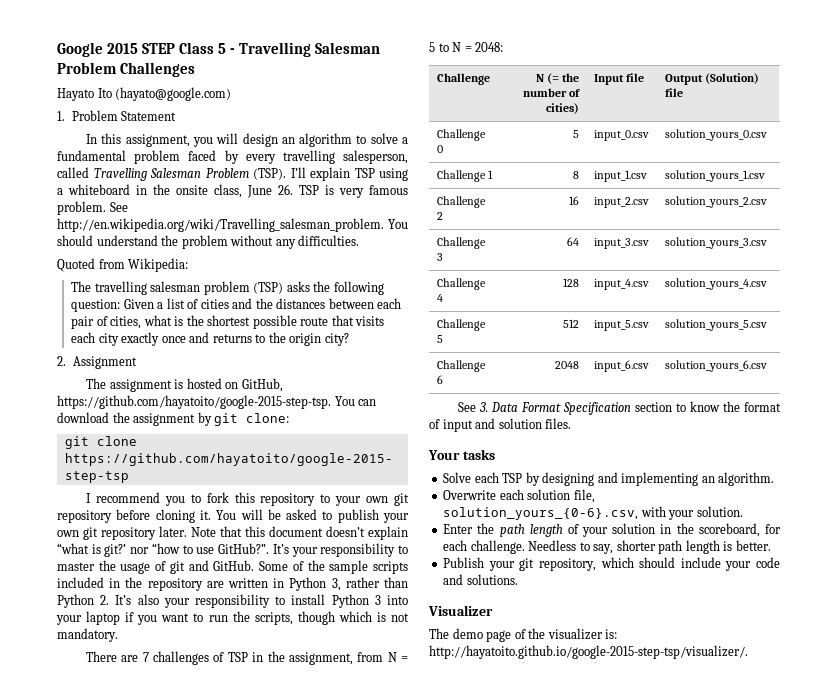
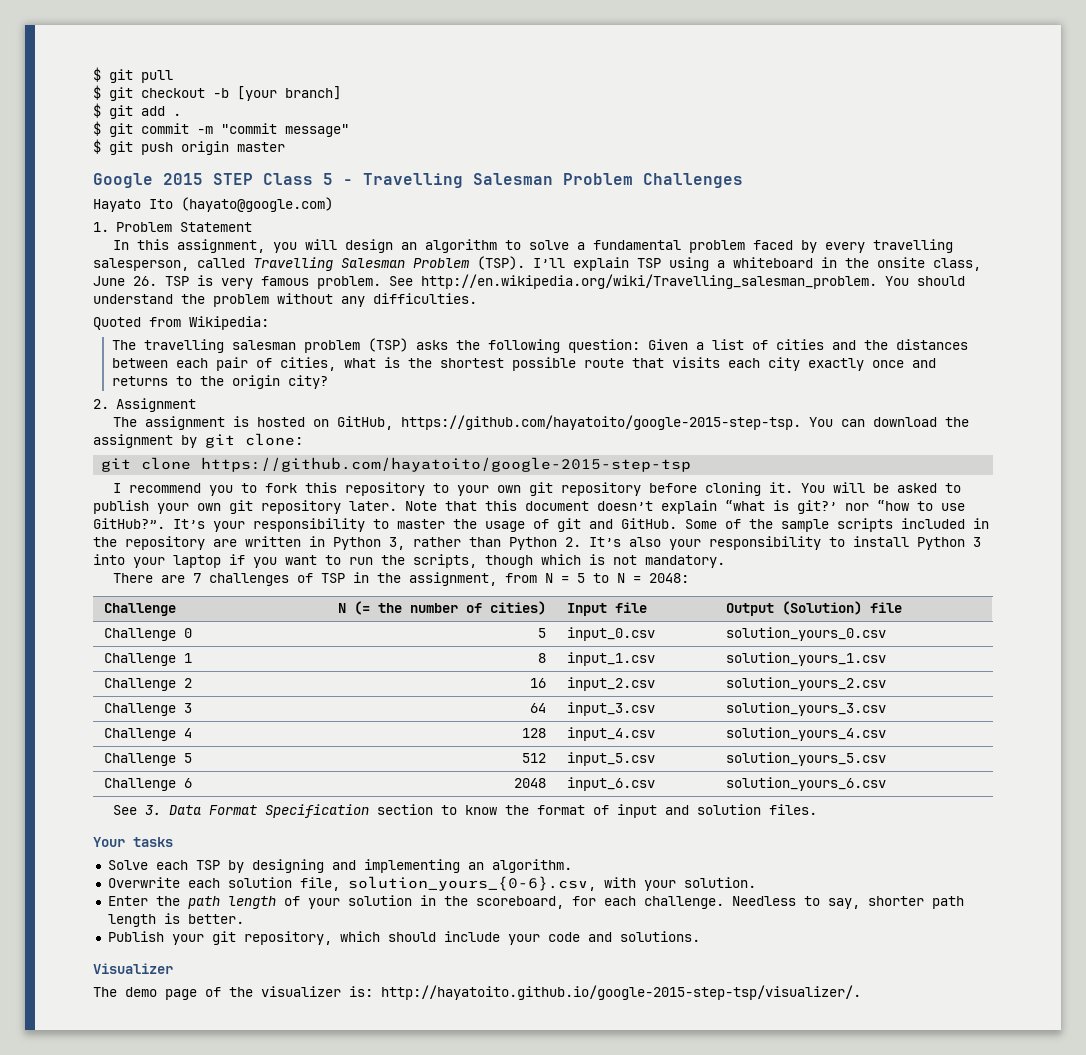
+ $ git pull
+ $ git checkout -b [your branch]
+ $ git add .
+ $ git commit -m "commit message"
+ $ git push origin master

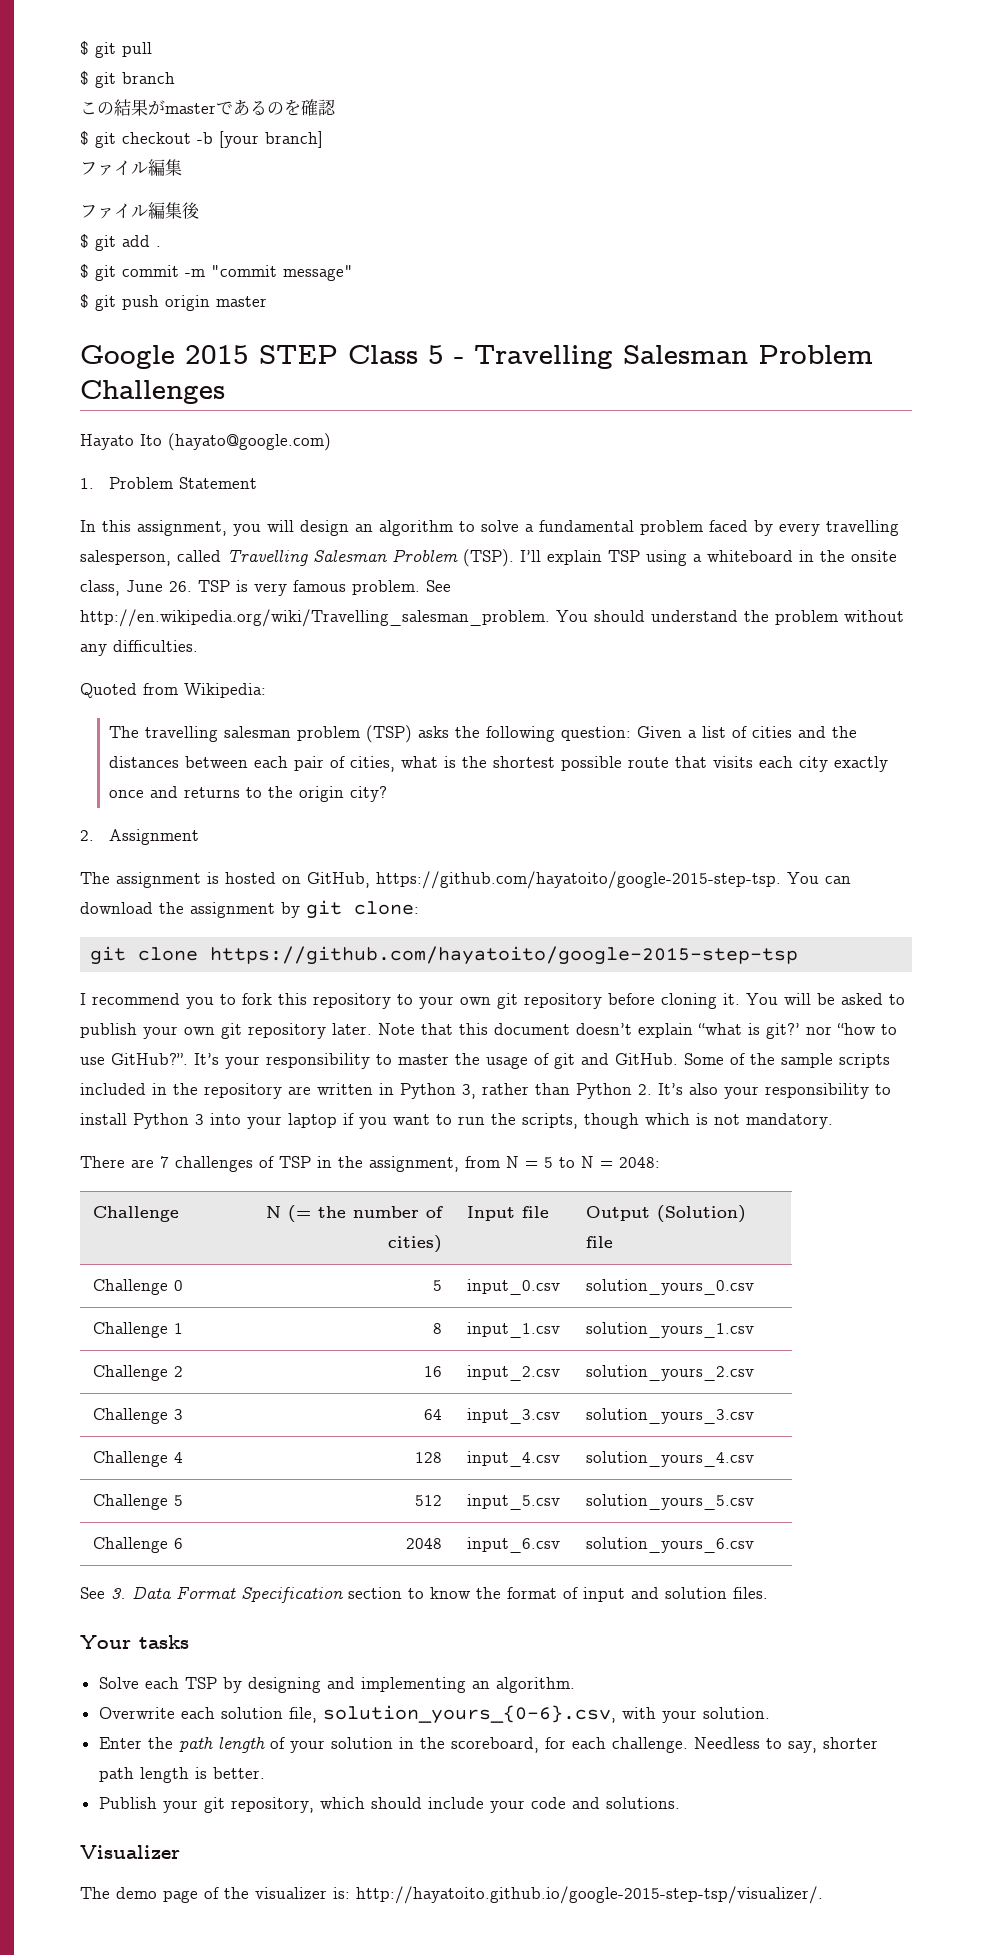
+ $ git branch
+ この結果がmasterであるのを確認
  $ git checkout -b [your branch]
+ ファイル編集
+ ファイル編集後

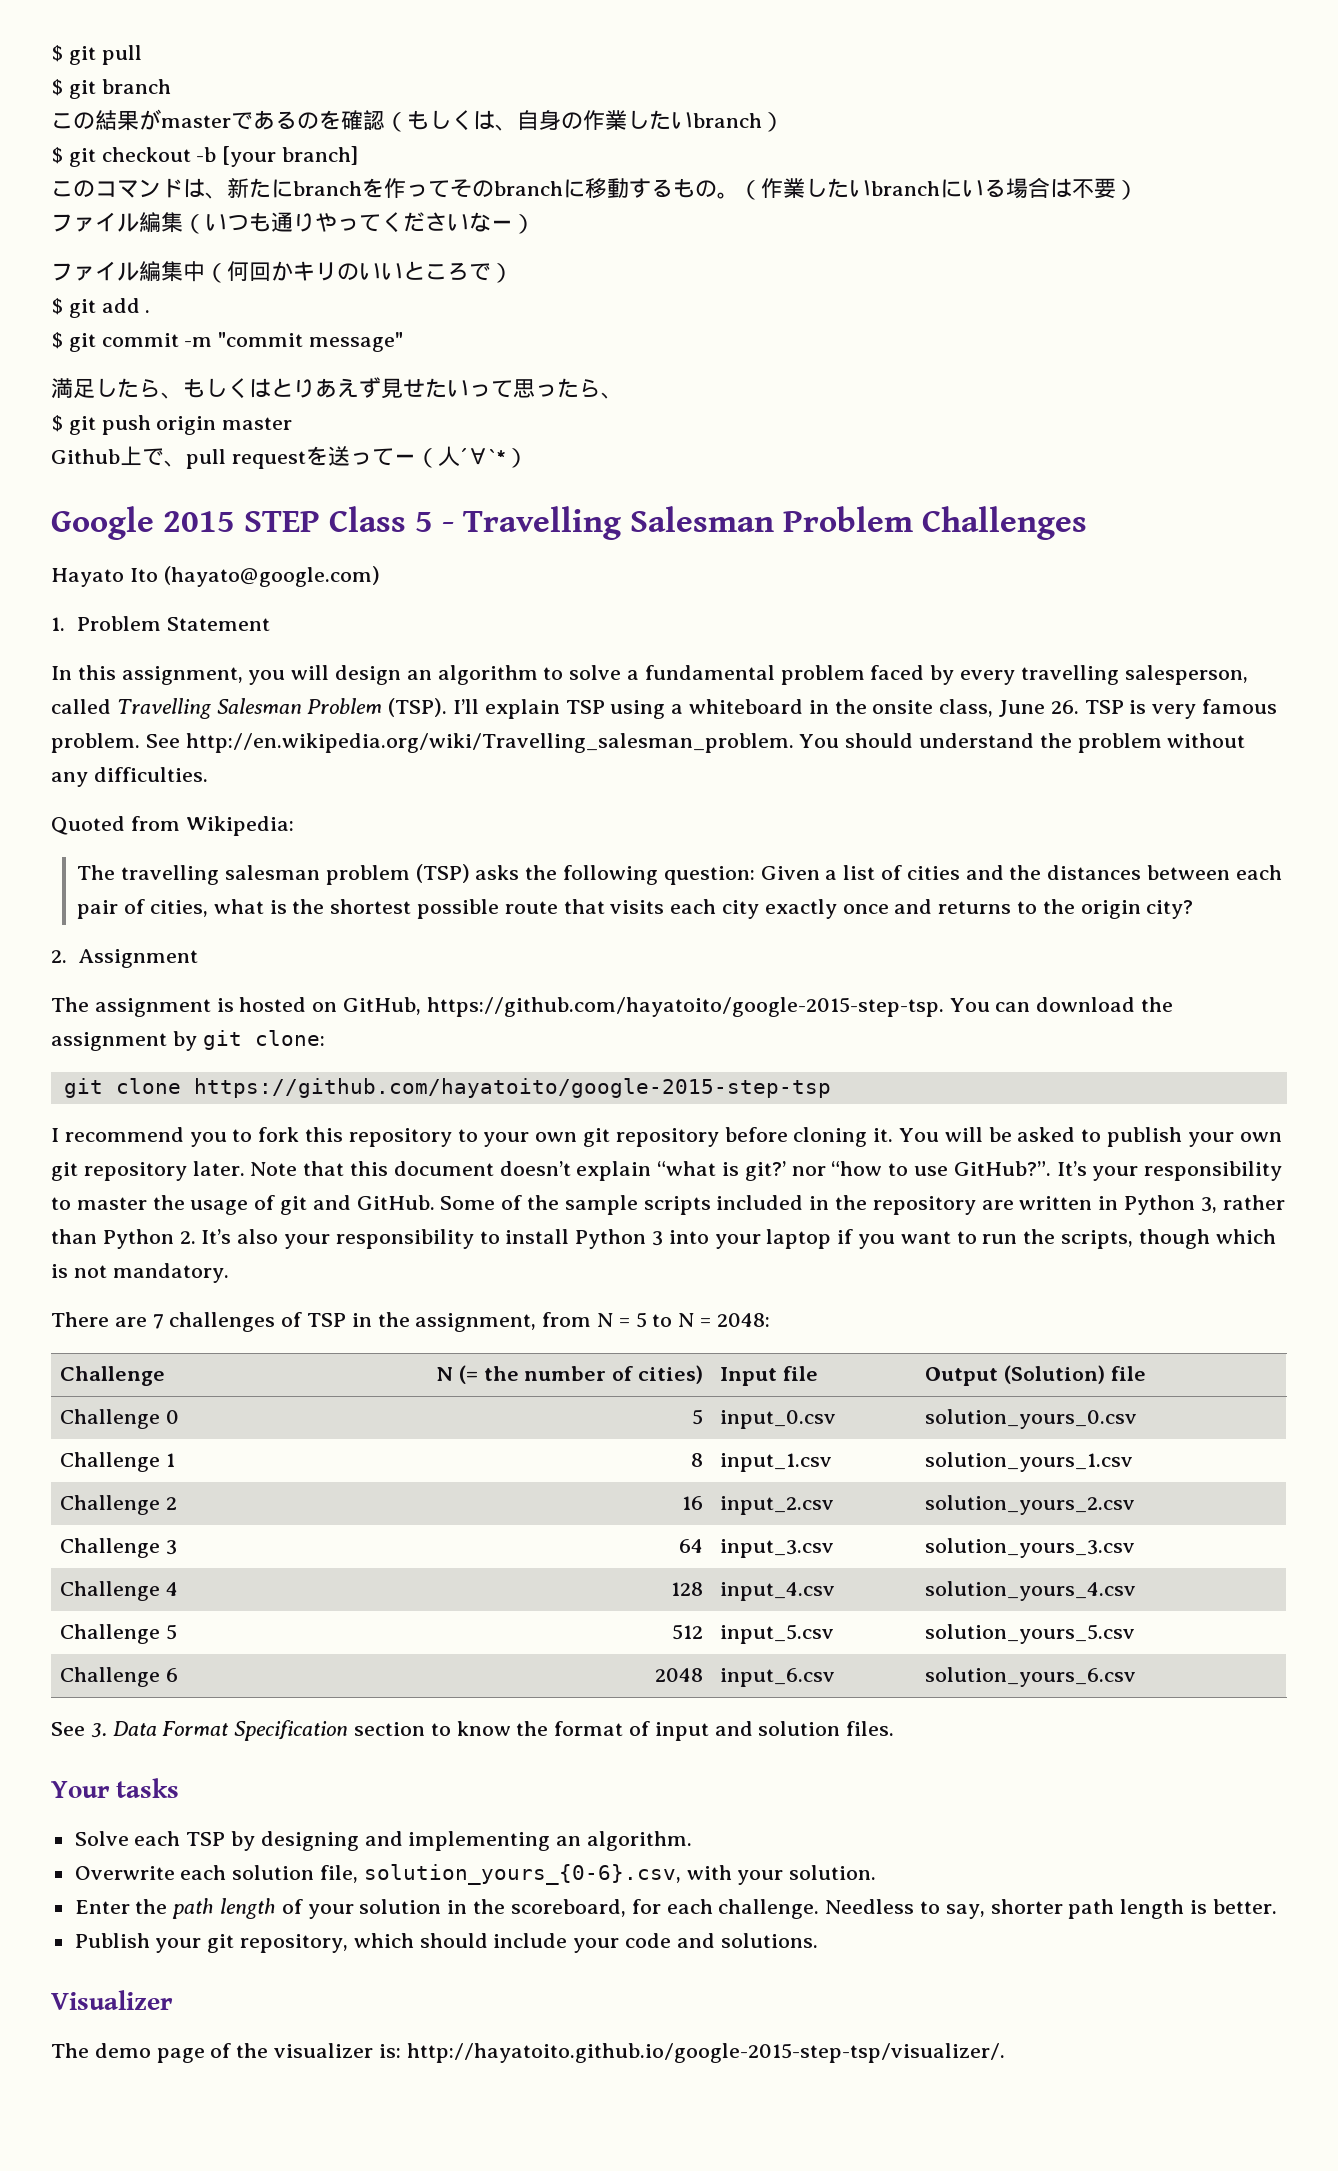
- この結果がmasterであるのを確認
+ この結果がmasterであるのを確認（もしくは、自身の作業したいbranch）
  $ git checkout -b [your branch]
- ファイル編集
- ファイル編集後
+ このコマンドは、新たにbranchを作ってそのbranchに移動するもの。（作業したいbranchにいる場合は不要）
+ ファイル編集（いつも通りやってくださいなー）
+ ファイル編集中（何回かキリのいいところで）
+ 満足したら、もしくはとりあえず見せたいって思ったら、
+ Github上で、pull requestを送ってー（人´∀`*）

